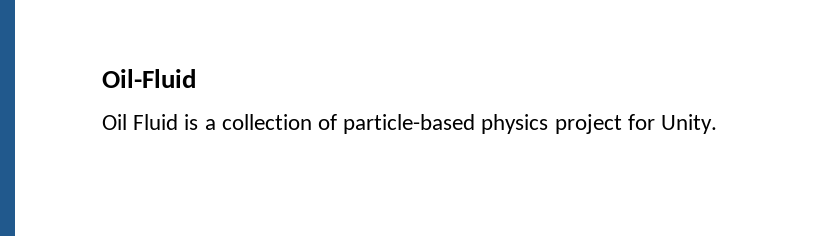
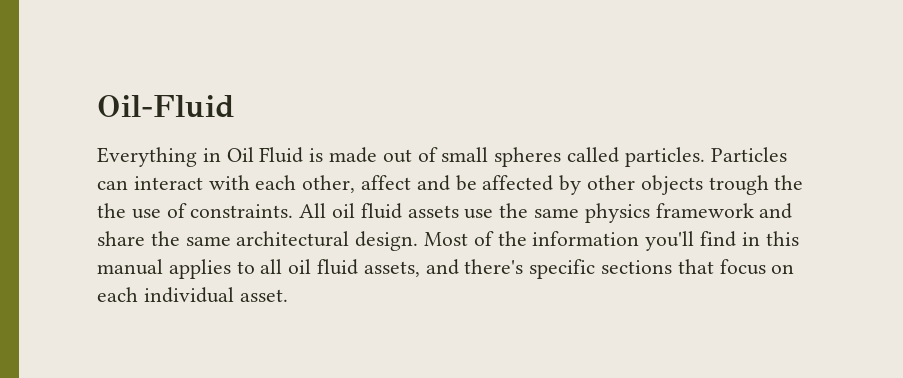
- Oil Fluid is a collection of particle-based physics project for Unity.
+ Everything in Oil Fluid is made out of small spheres called particles. Particles can interact with each other, affect and be affected by other objects trough the the use of constraints. All oil fluid assets use the same physics framework and share the same architectural design. Most of the information you'll find in this manual applies to all oil fluid assets, and there's specific sections that focus on each individual asset.

